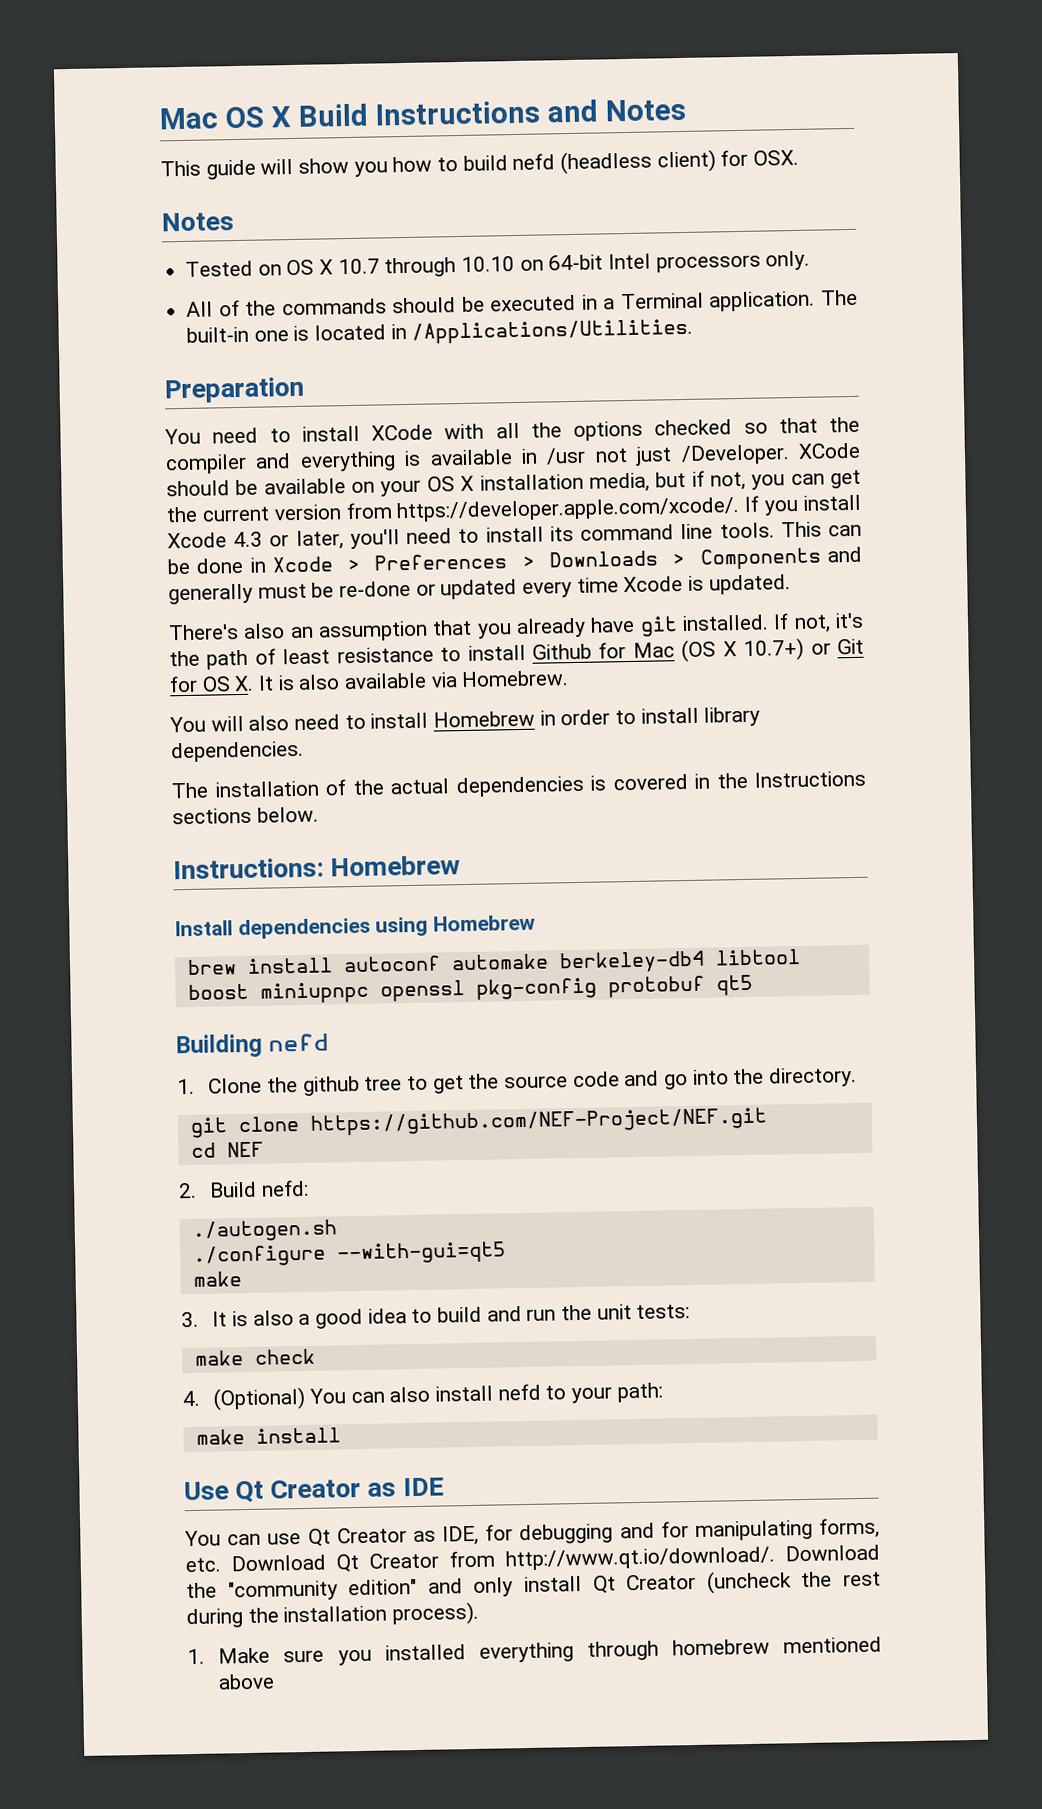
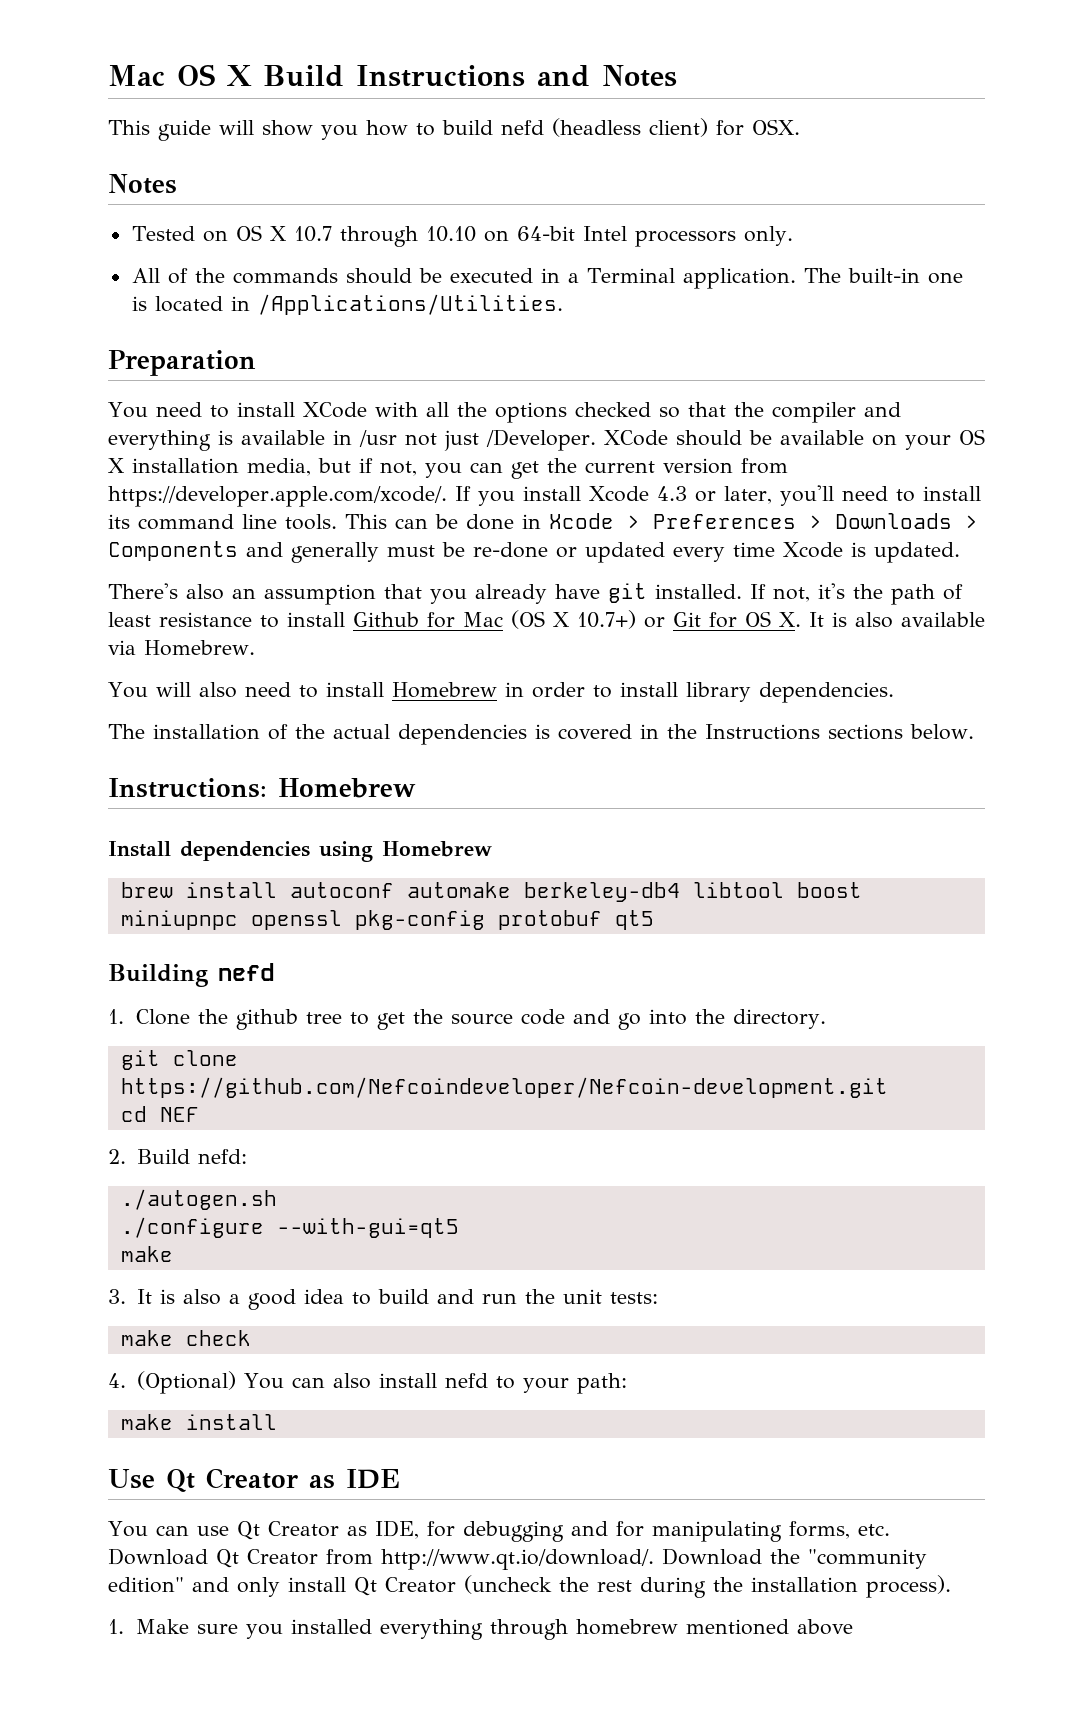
- git clone https://github.com/NEF-Project/NEF.git
+ git clone https://github.com/Nefcoindeveloper/Nefcoin-development.git

